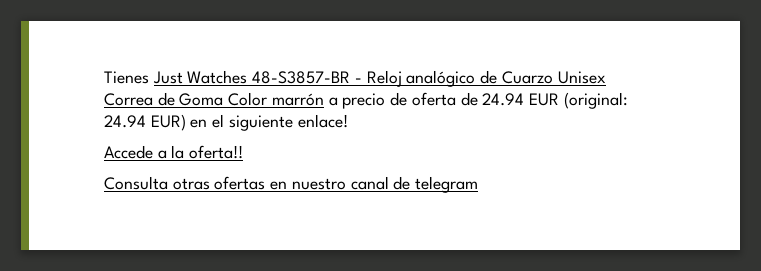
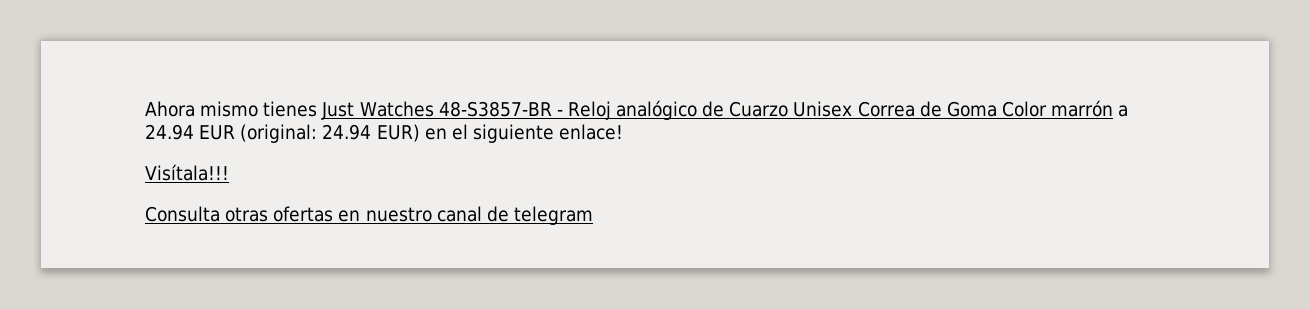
- Tienes Just Watches 48-S3857-BR - Reloj analógico de Cuarzo Unisex Correa de Goma Color marrón a precio de oferta de 24.94 EUR (original: 24.94 EUR) en el siguiente enlace!
+ Ahora mismo tienes Just Watches 48-S3857-BR - Reloj analógico de Cuarzo Unisex Correa de Goma Color marrón a 24.94 EUR (original: 24.94 EUR) en el siguiente enlace!
- Accede a la oferta!!
+ Visítala!!!

